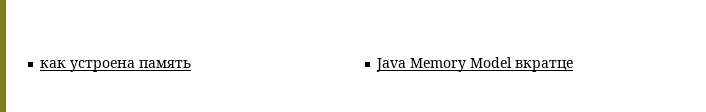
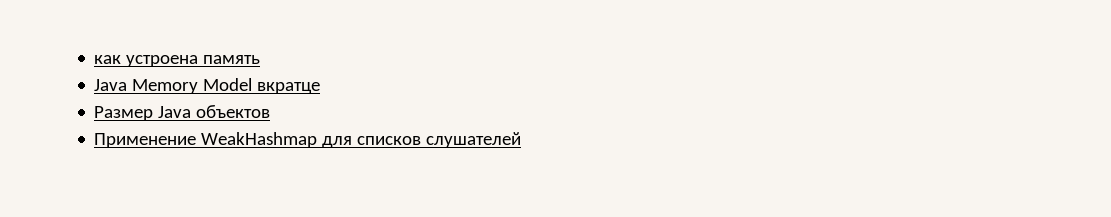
+ Размер Java объектов
+ Применение WeakHashmap для списков слушателей

